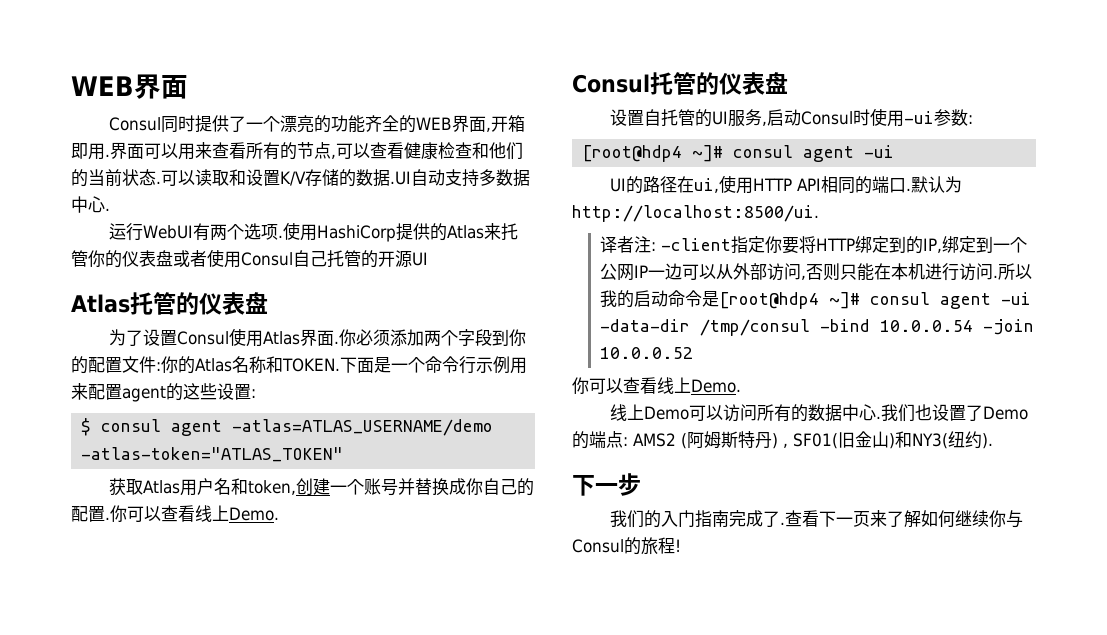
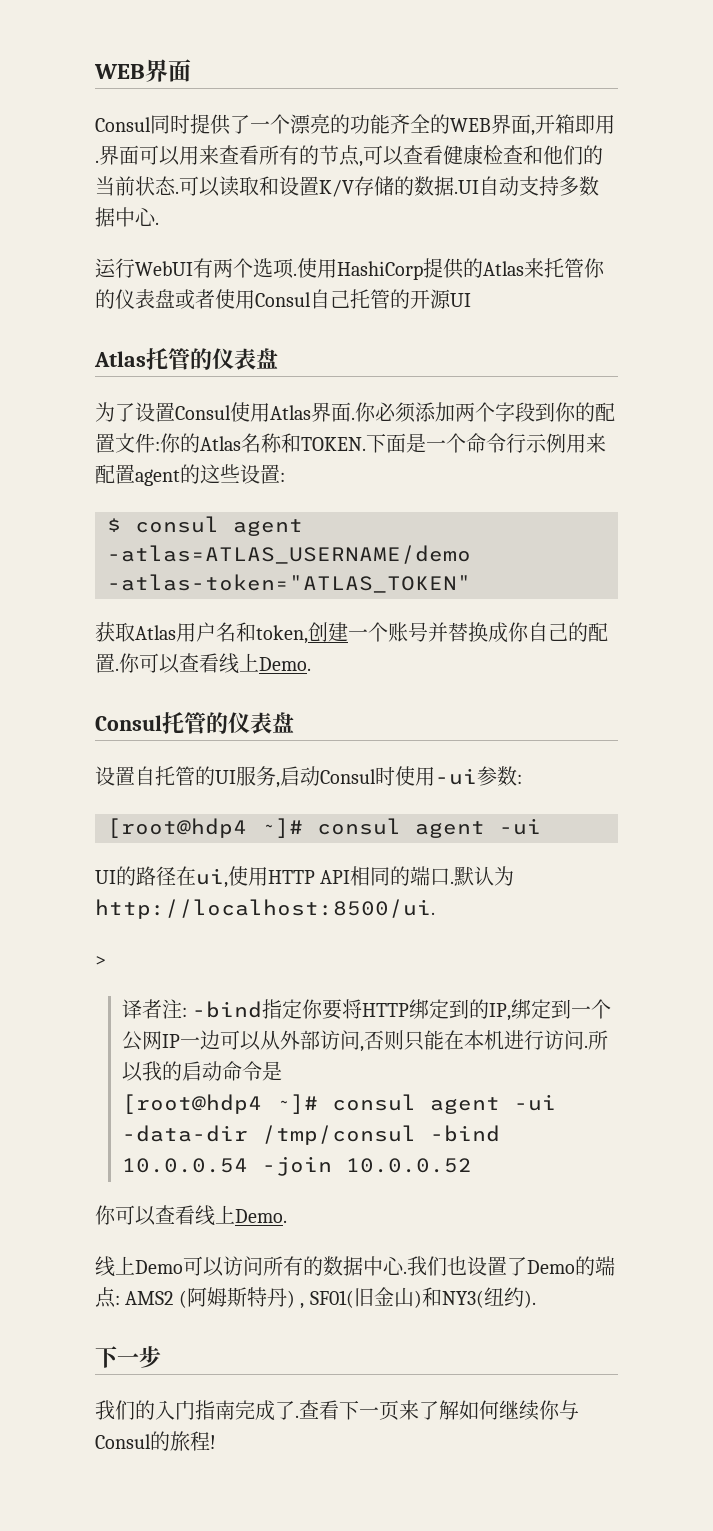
+ >
- 译者注: -client指定你要将HTTP绑定到的IP,绑定到一个公网IP一边可以从外部访问,否则只能在本机进行访问.
+ 译者注: -bind指定你要将HTTP绑定到的IP,绑定到一个公网IP一边可以从外部访问,否则只能在本机进行访问.
- 所以我的启动命令是[root@hdp4 ~]# consul agent -ui -data-dir /tmp/consul -bind 10.0.0.54 -join 10.0.0.52
+ 所以我的启动命令是
+ [root@hdp4 ~]# consul agent -ui -data-dir /tmp/consul -bind 10.0.0.54 -join 10.0.0.52

